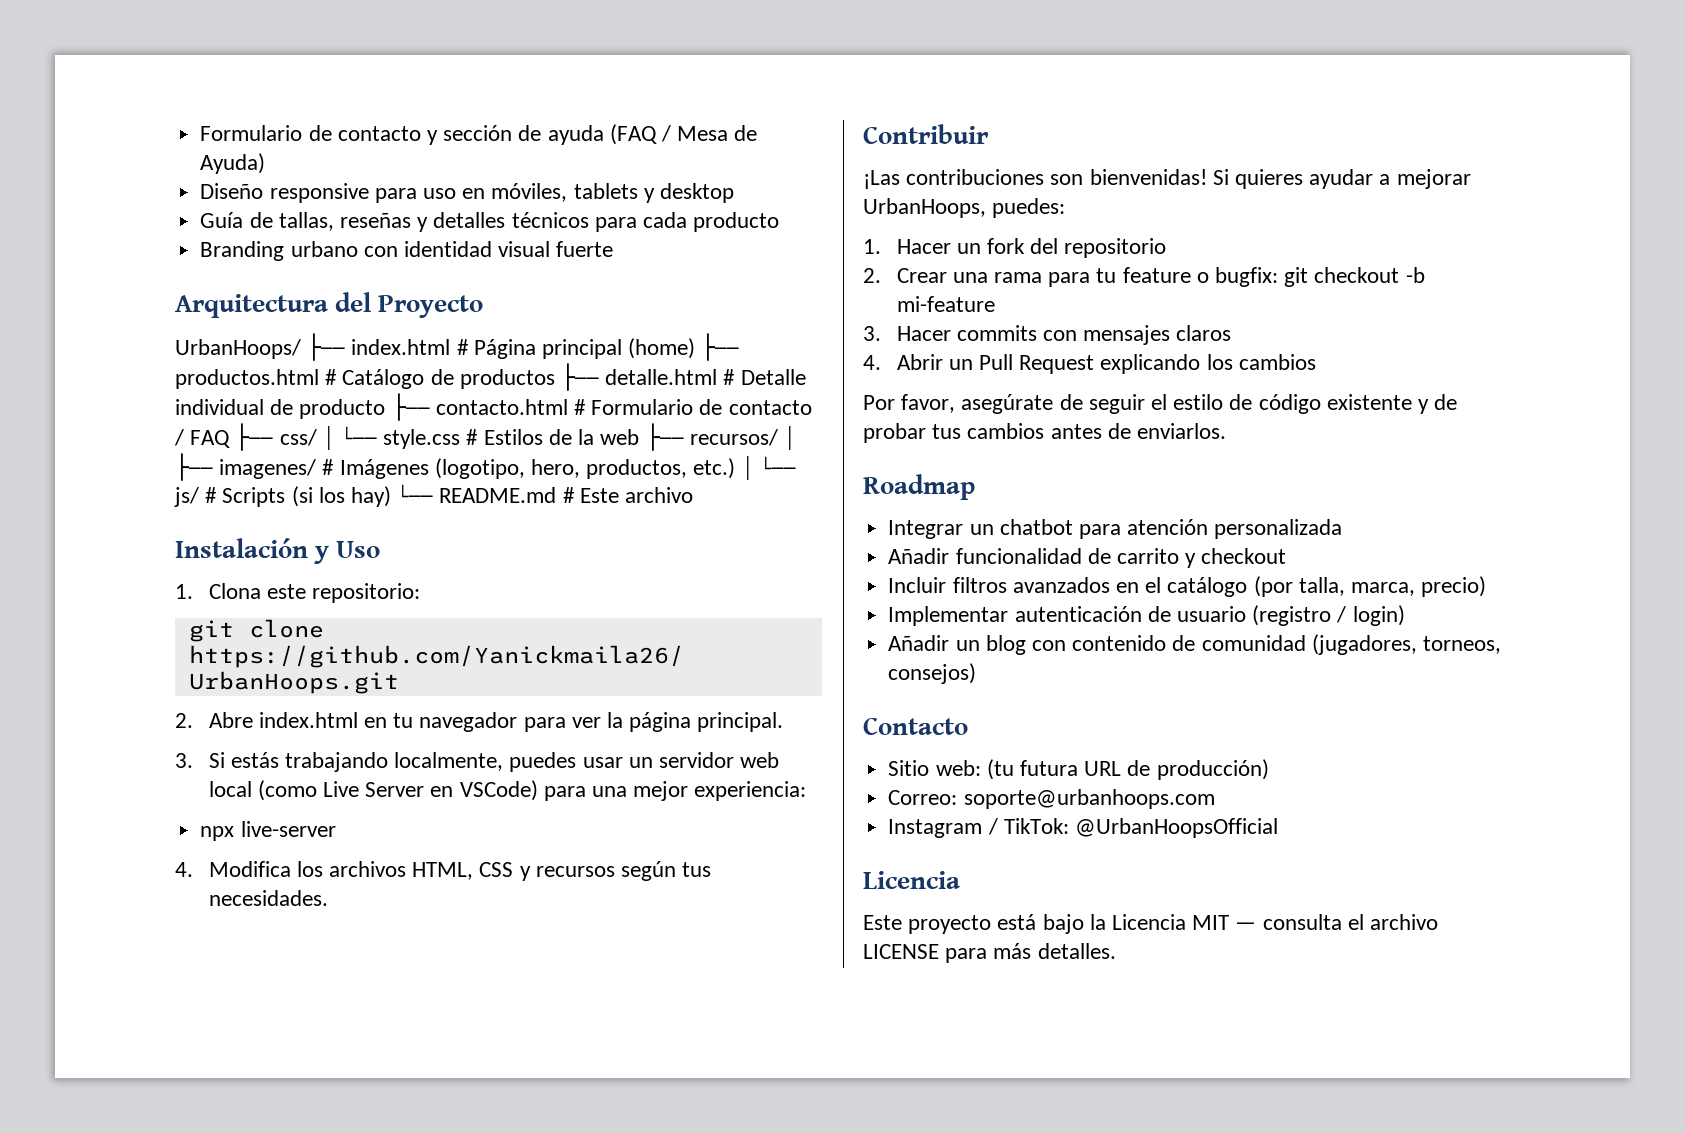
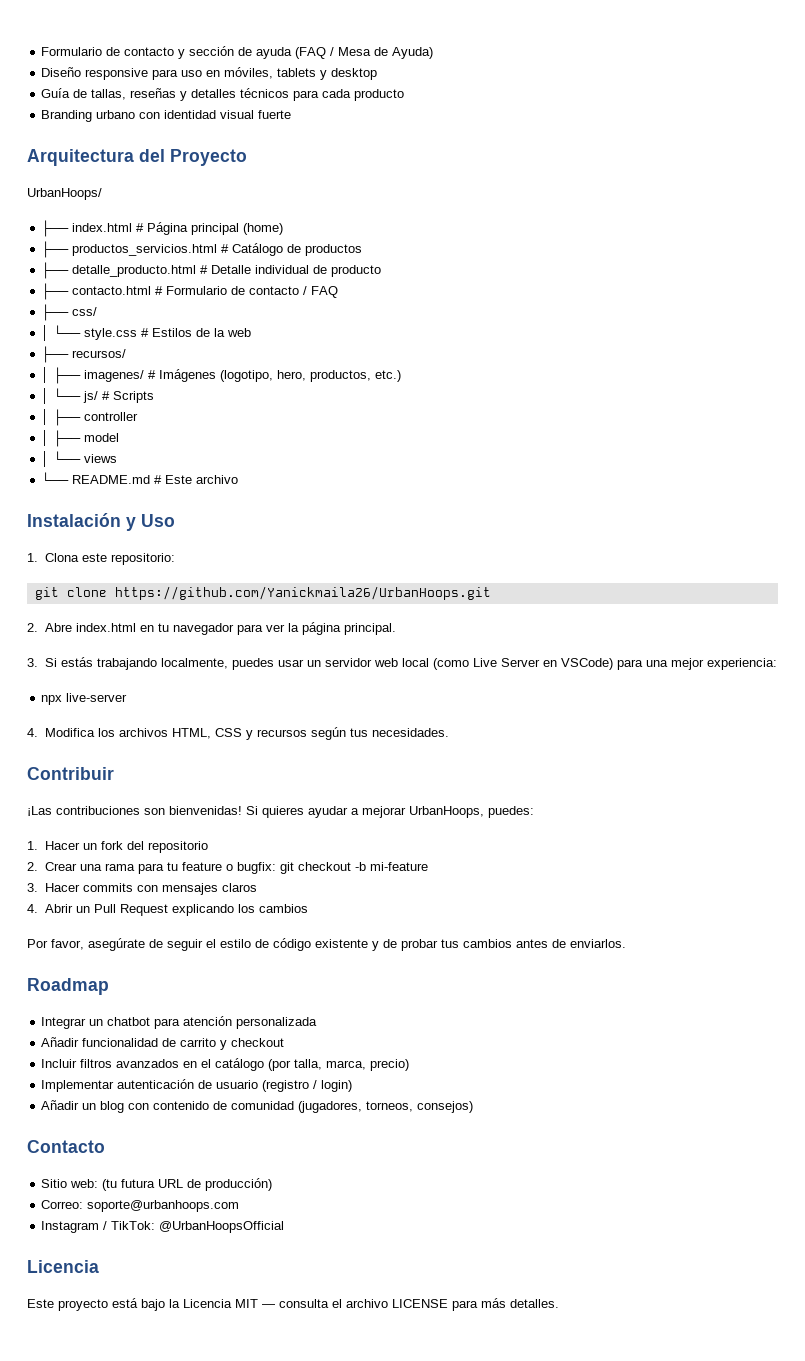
- UrbanHoops/ ├── index.html # Página principal (home) ├── productos.html # Catálogo de productos ├── detalle.html # Detalle individual de producto ├── contacto.html # Formulario de contacto / FAQ ├── css/ │ └── style.css # Estilos de la web ├── recursos/ │ ├── imagenes/ # Imágenes (logotipo, hero, productos, etc.) │ └── js/ # Scripts (si los hay) └── README.md # Este archivo
+ UrbanHoops/
+ ├── index.html # Página principal (home)
+ ├── productos_servicios.html # Catálogo de productos
+ ├── detalle_producto.html # Detalle individual de producto
+ ├── contacto.html # Formulario de contacto / FAQ
+ ├── css/
+ │ └── style.css # Estilos de la web
+ ├── recursos/
+ │ ├── imagenes/ # Imágenes (logotipo, hero, productos, etc.)
+ │ └── js/ # Scripts
+ │ ├── controller
+ │ ├── model
+ │ └── views
+ └── README.md # Este archivo

